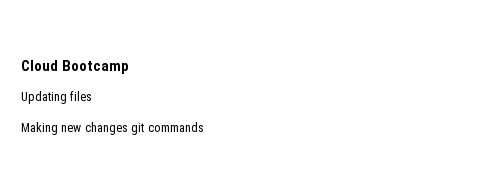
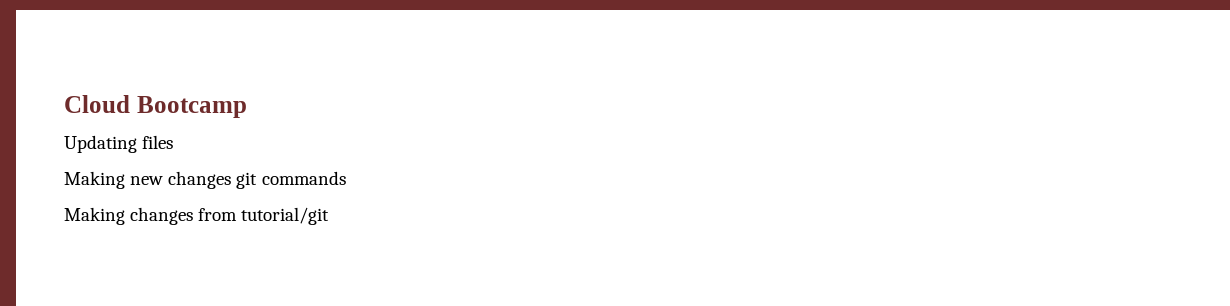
+ Making changes from tutorial/git

